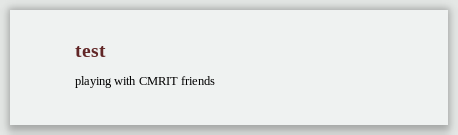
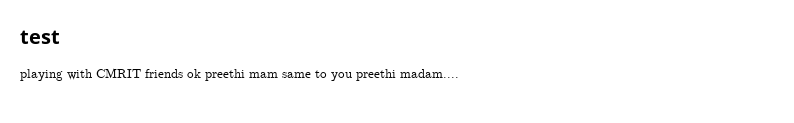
- playing with CMRIT friends
+ playing with CMRIT friends ok preethi mam same to you preethi madam....

